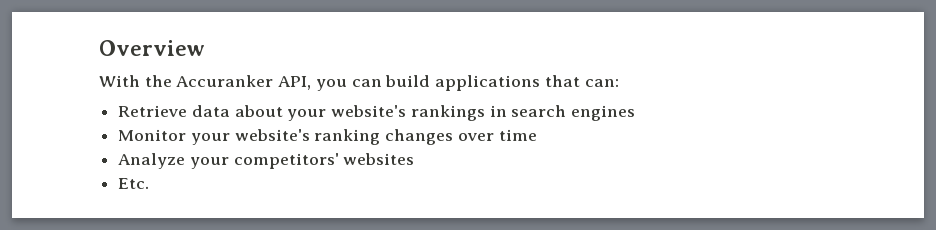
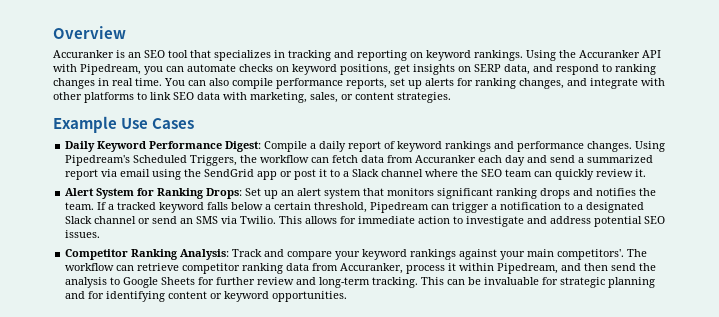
- With the Accuranker API, you can build applications that can:
- Retrieve data about your website's rankings in search engines
- Monitor your website's ranking changes over time
- Analyze your competitors' websites
- Etc.
+ Accuranker is an SEO tool that specializes in tracking and reporting on keyword rankings. Using the Accuranker API with Pipedream, you can automate checks on keyword positions, get insights on SERP data, and respond to ranking changes in real time. You can also compile performance reports, set up alerts for ranking changes, and integrate with other platforms to link SEO data with marketing, sales, or content strategies.
+ Example Use Cases
+ Daily Keyword Performance Digest: Compile a daily report of keyword rankings and performance changes. Using Pipedream's Scheduled Triggers, the workflow can fetch data from Accuranker each day and send a summarized report via email using the SendGrid app or post it to a Slack channel where the SEO team can quickly review it.
+ Alert System for Ranking Drops: Set up an alert system that monitors significant ranking drops and notifies the team. If a tracked keyword falls below a certain threshold, Pipedream can trigger a notification to a designated Slack channel or send an SMS via Twilio. This allows for immediate action to investigate and address potential SEO issues.
+ Competitor Ranking Analysis: Track and compare your keyword rankings against your main competitors'. The workflow can retrieve competitor ranking data from Accuranker, process it within Pipedream, and then send the analysis to Google Sheets for further review and long-term tracking. This can be invaluable for strategic planning and for identifying content or keyword opportunities.

